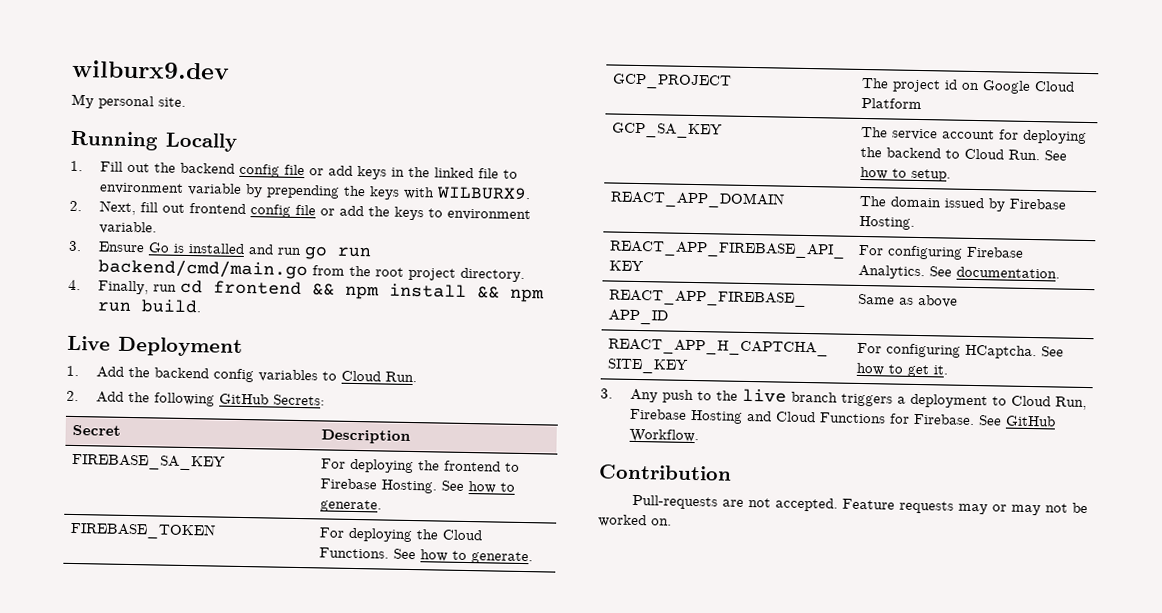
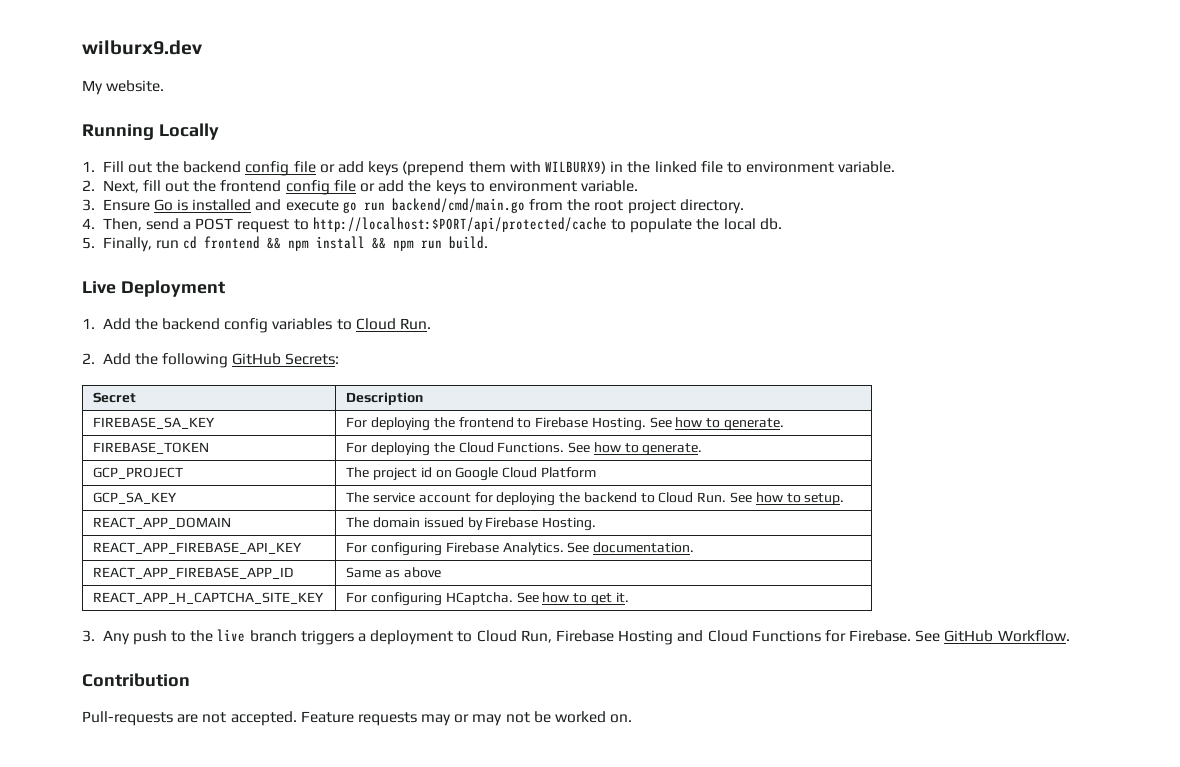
- My personal site.
+ My website.
- 1. Fill out the backend config file or add keys in the linked file to environment variable by prepending the keys with WILBURX9.
+ 1. Fill out the backend config file or add keys (prepend them with WILBURX9) in the linked file to environment variable.
- 2. Next, fill out frontend config file or add the keys to environment variable.
+ 2. Next, fill out the frontend config file or add the keys to environment variable.
- 3. Ensure Go is installed and run go run backend/cmd/main.go from the root project directory.
+ 3. Ensure Go is installed and execute go run backend/cmd/main.go from the root project directory.
- 4. Finally, run cd frontend && npm install && npm run build.
+ 4. Then, send a POST request to http://localhost:$PORT/api/protected/cache to populate the local db.
+ 5. Finally, run cd frontend && npm install && npm run build.

